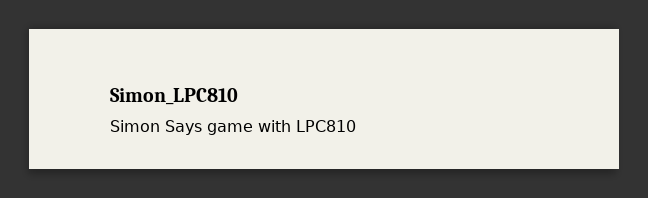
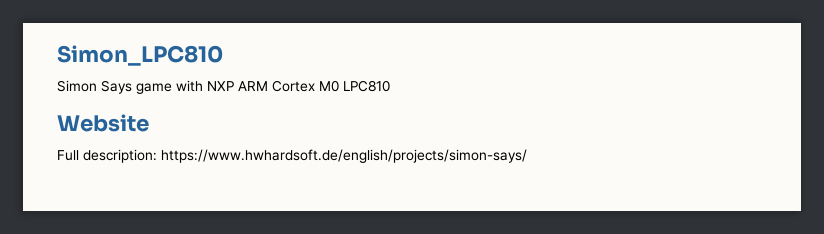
- Simon Says game with LPC810
+ Simon Says game with NXP ARM Cortex M0 LPC810
+ Website
+ Full description: https://www.hwhardsoft.de/english/projects/simon-says/

